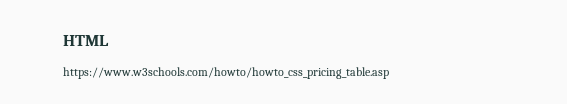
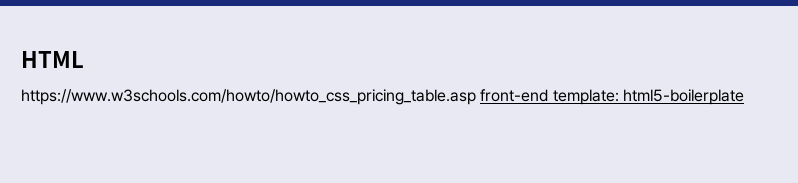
- https://www.w3schools.com/howto/howto_css_pricing_table.asp
+ https://www.w3schools.com/howto/howto_css_pricing_table.asp front-end template: html5-boilerplate

